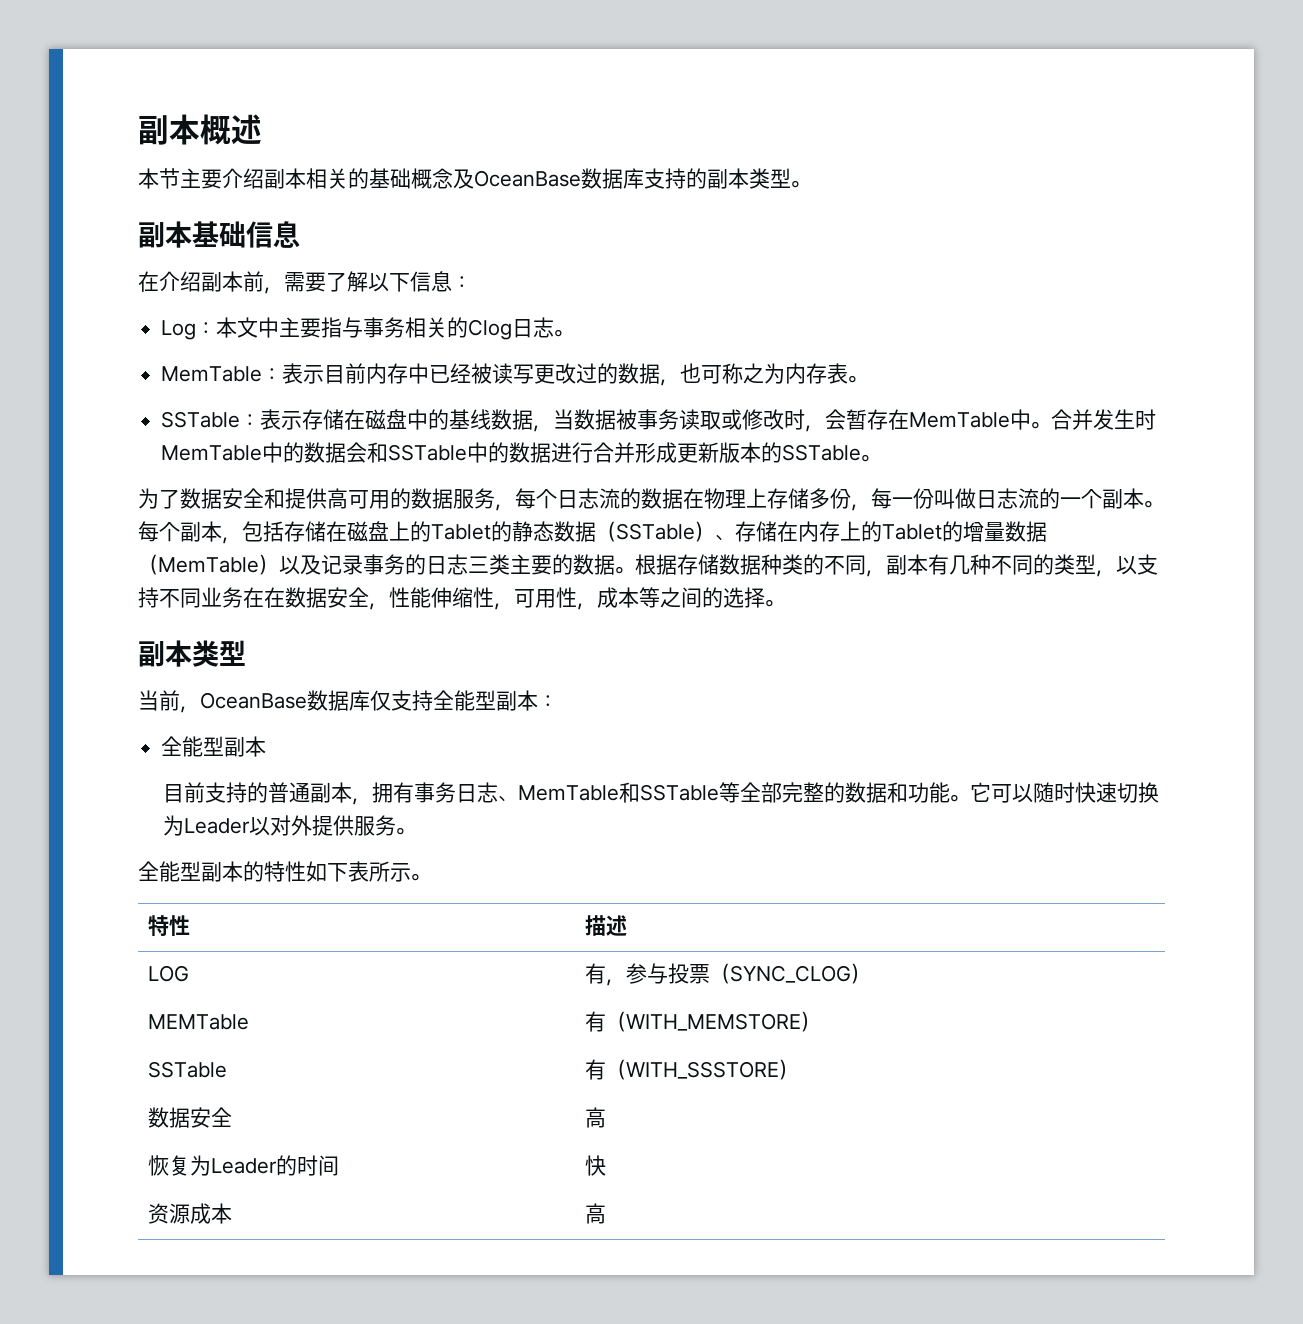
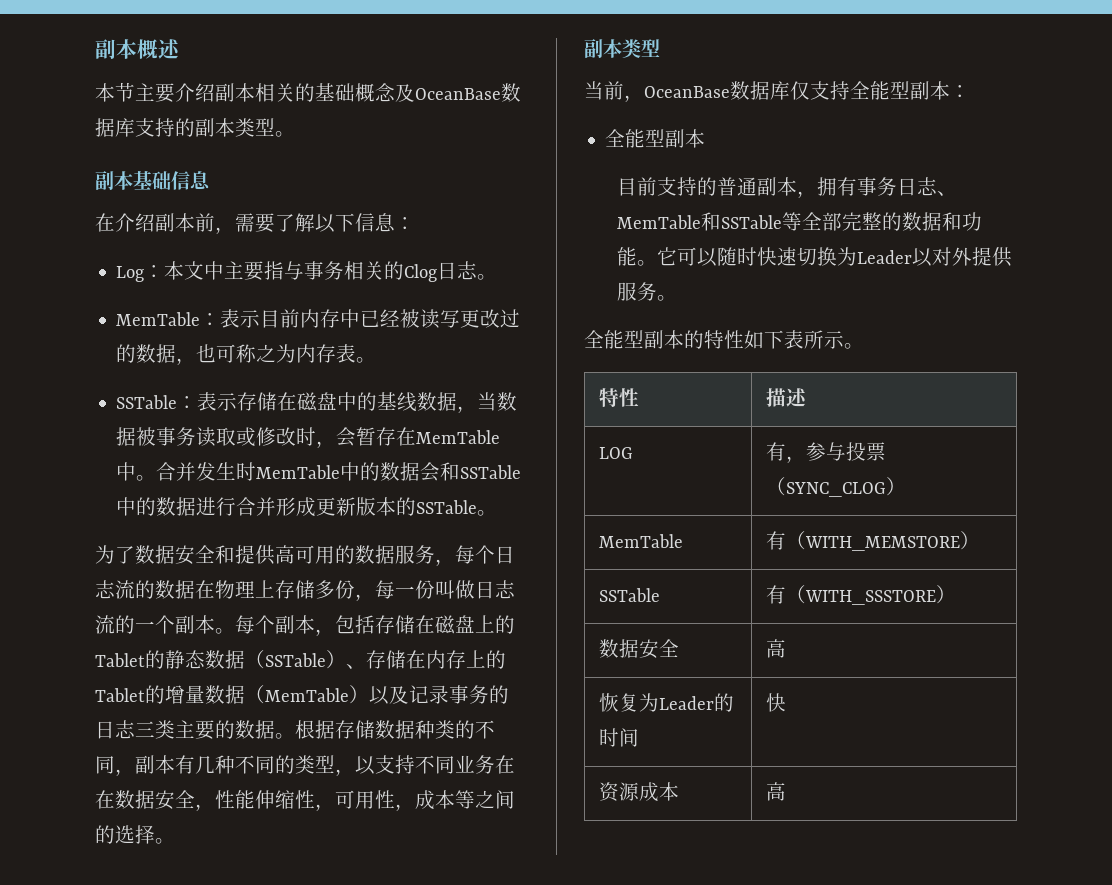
- MEMTable | 有（WITH_MEMSTORE）
+ MemTable | 有（WITH_MEMSTORE）

